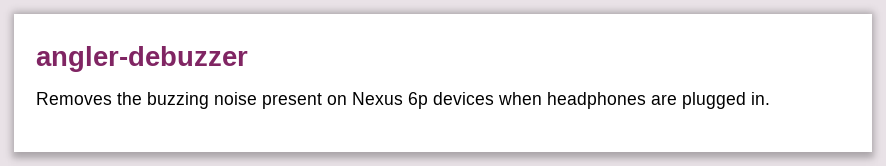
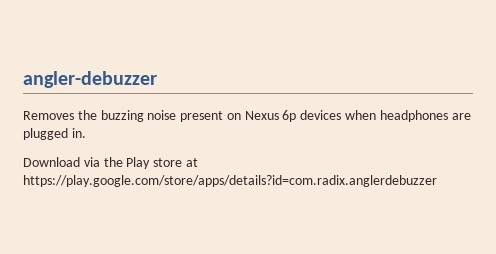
+ Download via the Play store at https://play.google.com/store/apps/details?id=com.radix.anglerdebuzzer

